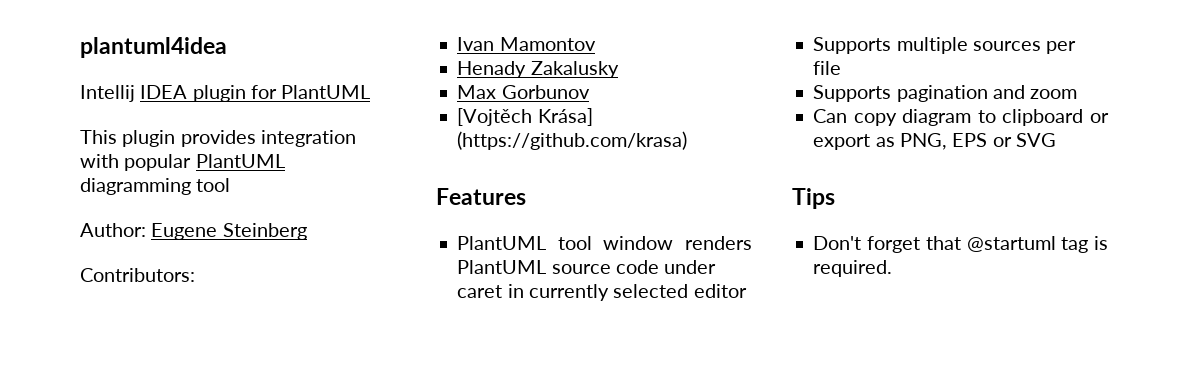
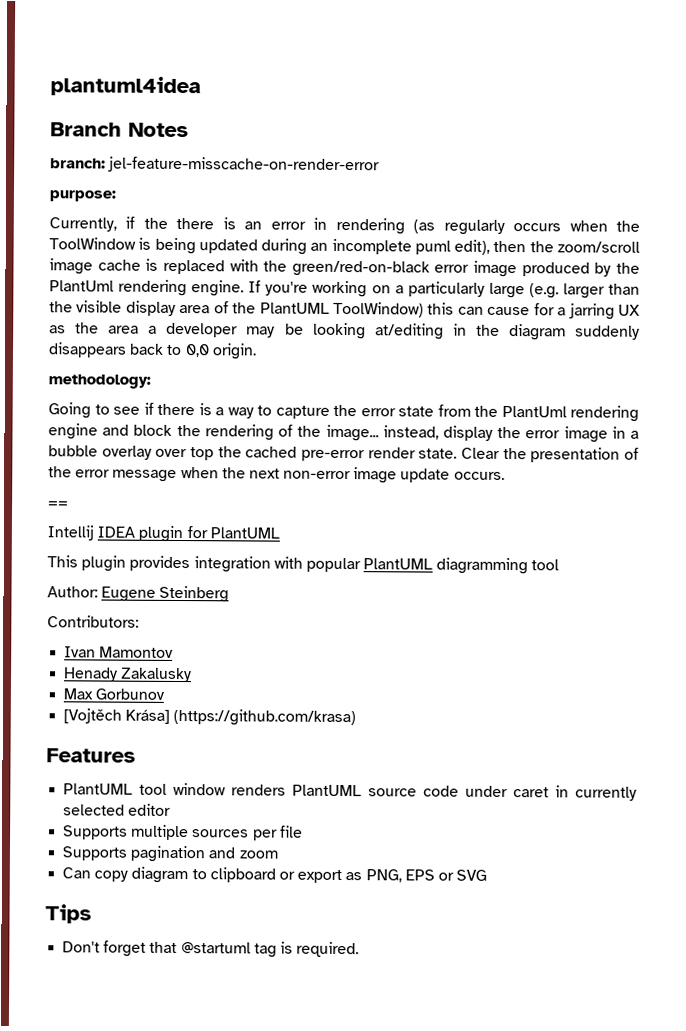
+ Branch Notes
+ branch: jel-feature-misscache-on-render-error
+ purpose:
+ Currently, if the there is an error in rendering (as regularly occurs when the ToolWindow is being updated during an incomplete puml edit), then the zoom/scroll image cache is replaced with the green/red-on-black error image produced by the PlantUml rendering engine. If you're working on a particularly large (e.g. larger than the visible display area of the PlantUML ToolWindow) this can cause for a jarring UX as the area a developer may be looking at/editing in the diagram suddenly disappears back to 0,0 origin.
+ methodology:
+ Going to see if there is a way to capture the error state from the PlantUml rendering engine and block the rendering of the image... instead, display the error image in a bubble overlay over top the cached pre-error render state. Clear the presentation of the error message when the next non-error image update occurs.
+ ==

